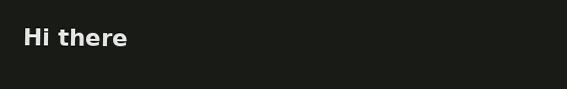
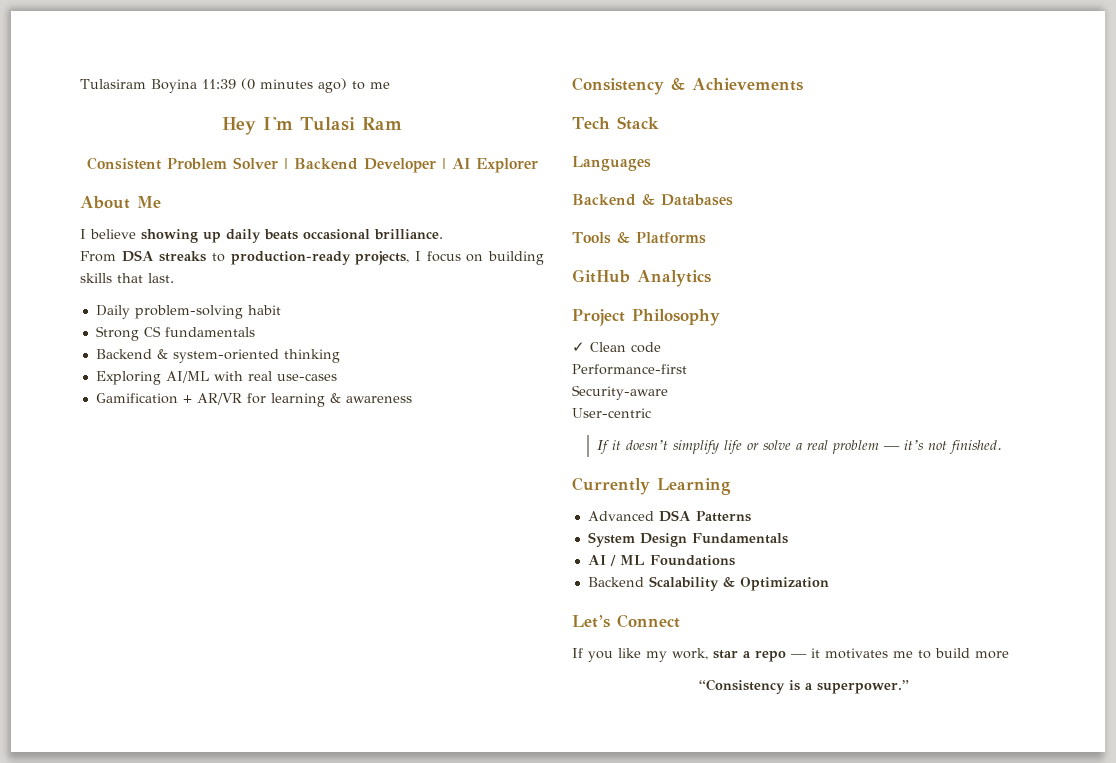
- Hi there
+ Tulasiram Boyina 11:39 (0 minutes ago) to me
+ Hey I'm Tulasi Ram
+ Consistent Problem Solver | Backend Developer | AI Explorer
+ About Me
+ I believe showing up daily beats occasional brilliance.
+ From DSA streaks to production-ready projects, I focus on building skills that last.
+ Daily problem-solving habit
+ Strong CS fundamentals
+ Backend & system-oriented thinking
+ Exploring AI/ML with real use-cases
+ Gamification + AR/VR for learning & awareness
+ Consistency & Achievements
+ Tech Stack
+ Languages
+ Backend & Databases
+ Tools & Platforms
+ GitHub Analytics
+ Project Philosophy
+ ✓ Clean code
+ Performance-first
+ Security-aware
+ User-centric
+ If it doesn’t simplify life or solve a real problem — it’s not finished.
+ Currently Learning
+ Advanced DSA Patterns
+ System Design Fundamentals
+ AI / ML Foundations
+ Backend Scalability & Optimization
+ Let’s Connect
+ If you like my work, star a repo — it motivates me to build more
+ “Consistency is a superpower.”

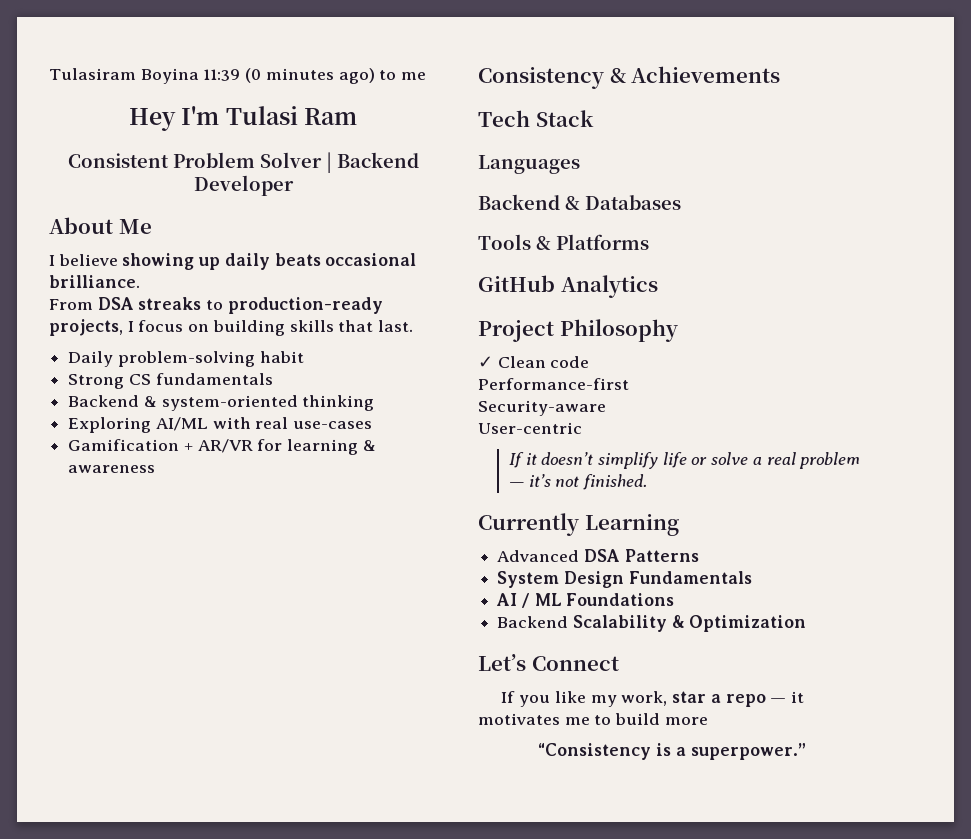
- Consistent Problem Solver | Backend Developer | AI Explorer
+ Consistent Problem Solver | Backend Developer

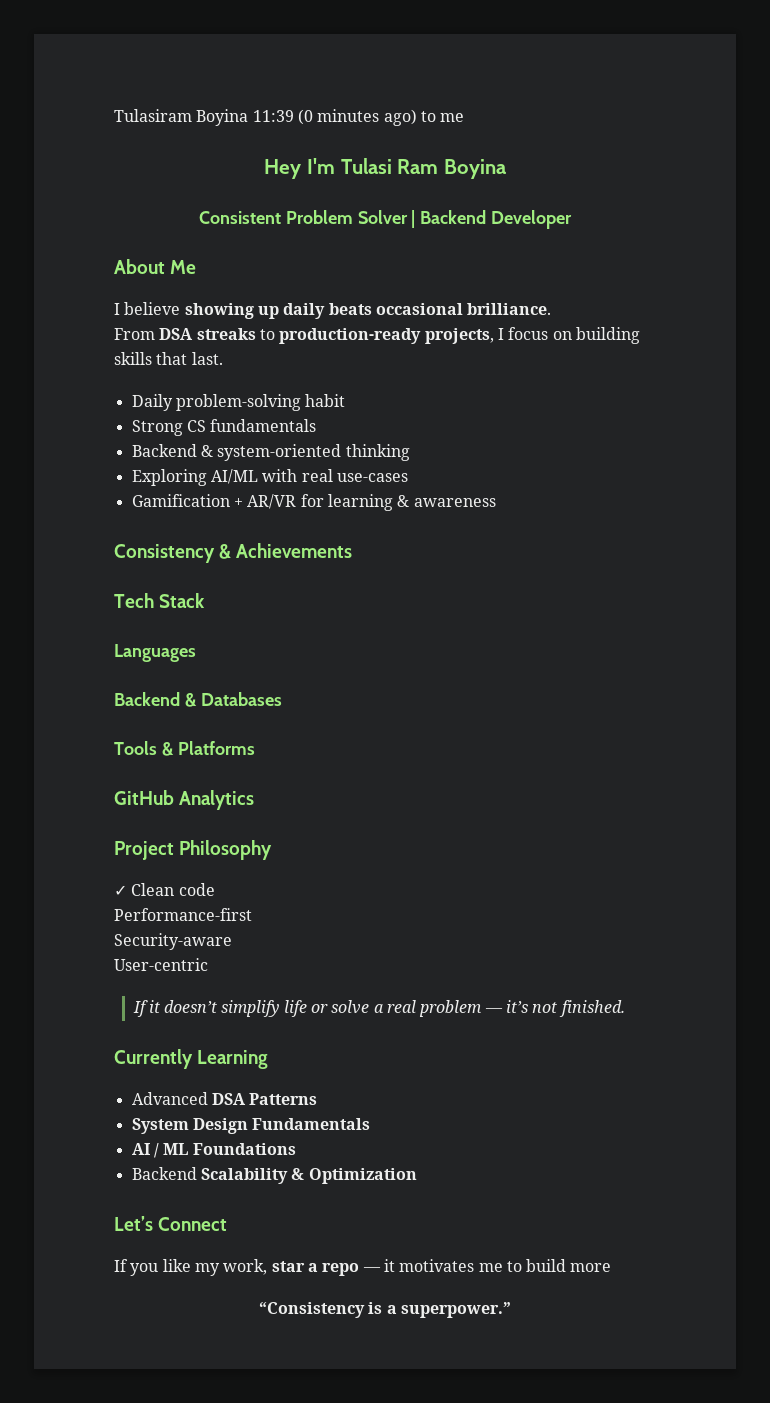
- Hey I'm Tulasi Ram
+ Hey I'm Tulasi Ram Boyina

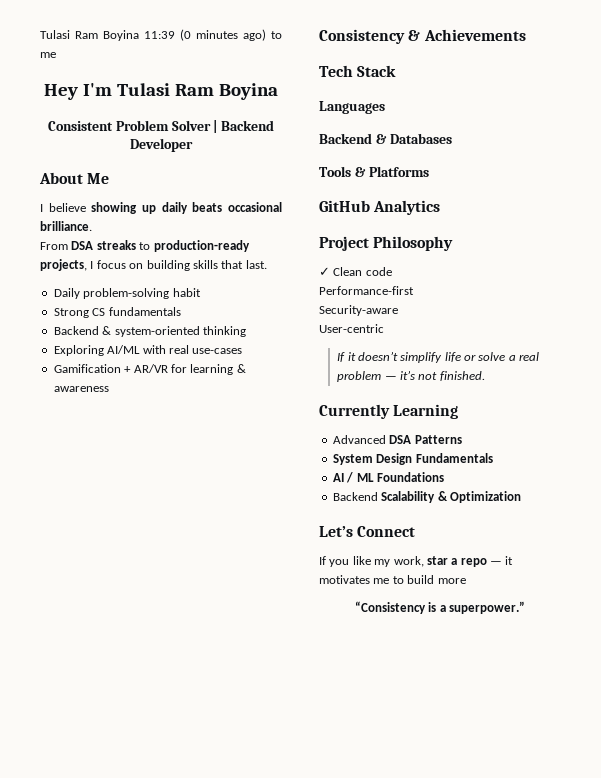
- Tulasiram Boyina 11:39 (0 minutes ago) to me
+ Tulasi Ram Boyina 11:39 (0 minutes ago) to me

